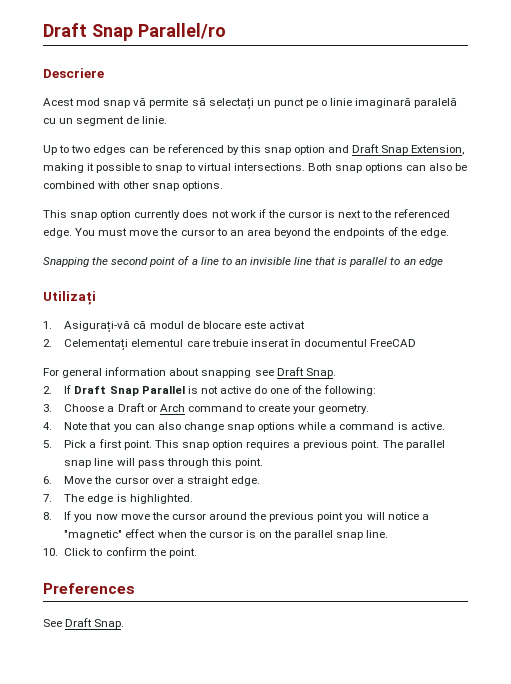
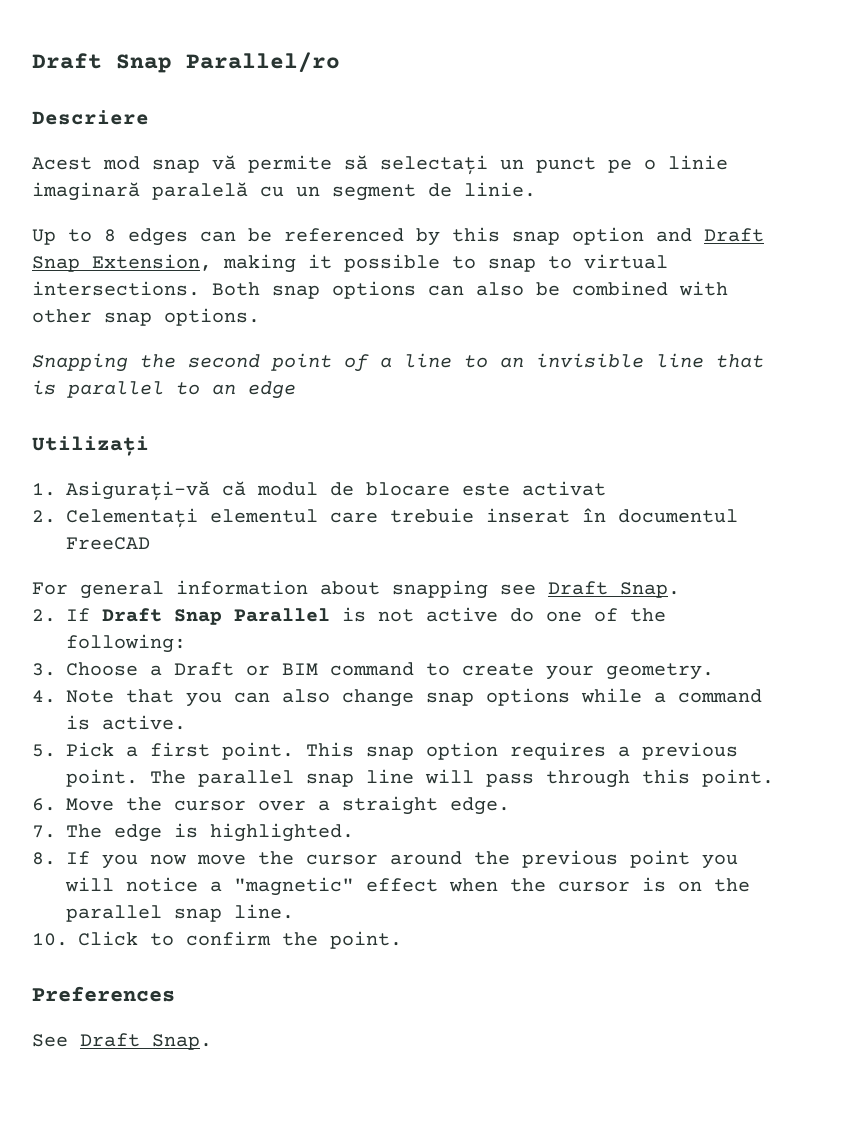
- Up to two edges can be referenced by this snap option and Draft Snap Extension, making it possible to snap to virtual intersections.
+ Up to 8 edges can be referenced by this snap option and Draft Snap Extension, making it possible to snap to virtual intersections.
- This snap option currently does not work if the cursor is next to the referenced edge. You must move the cursor to an area beyond the endpoints of the edge.
- 3. Choose a Draft or Arch command to create your geometry.
+ 3. Choose a Draft or BIM command to create your geometry.

